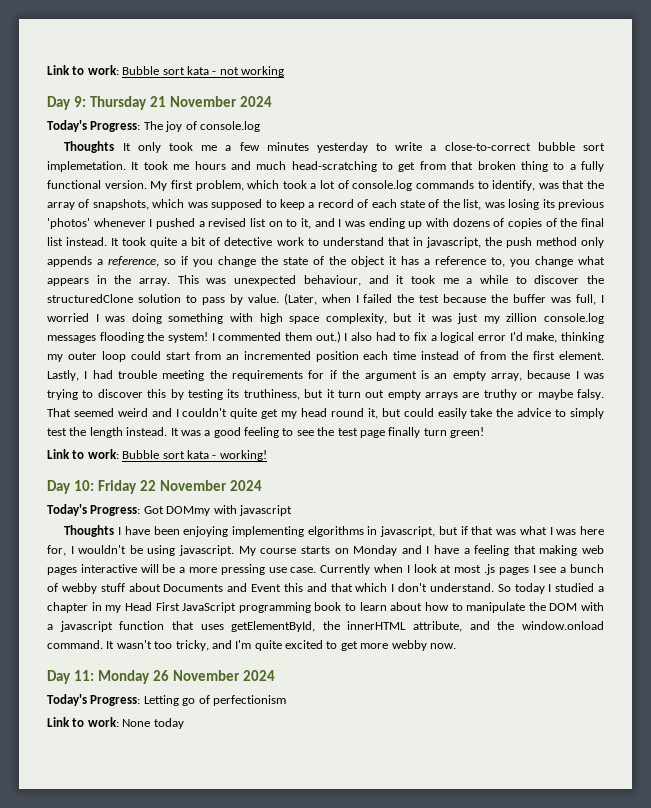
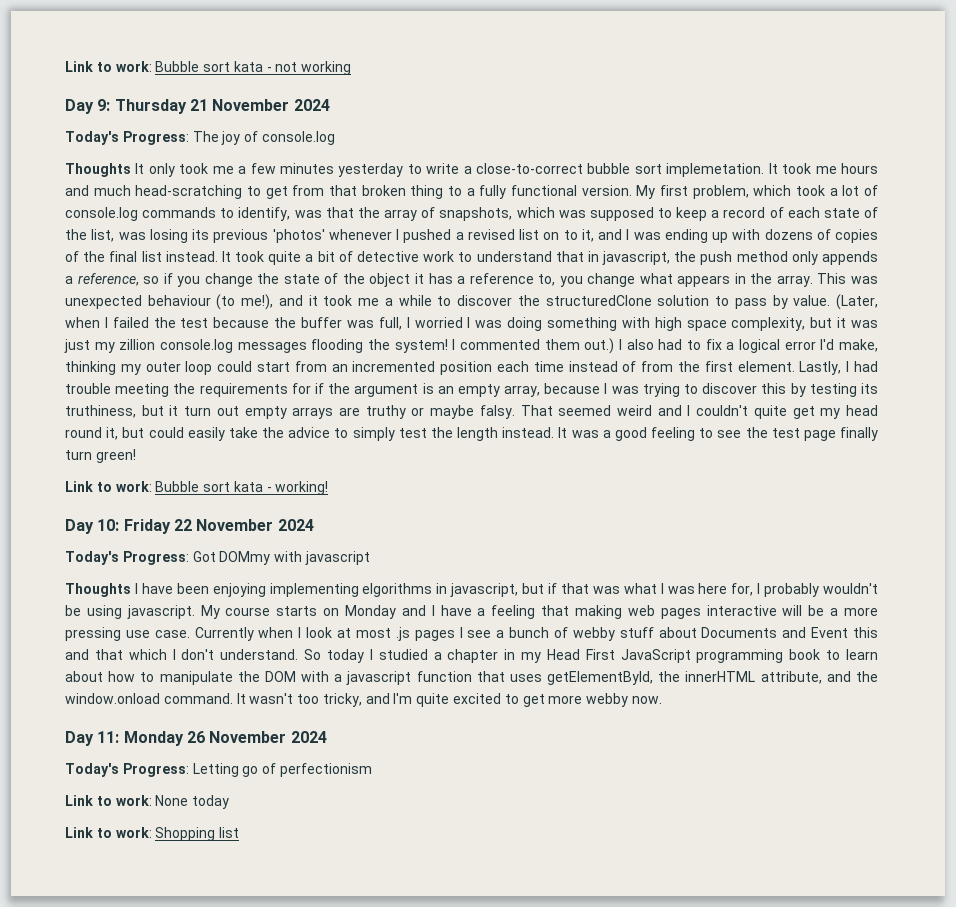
- This was unexpected behaviour, and it took me a while to discover the structuredClone solution to pass by value.
+ This was unexpected behaviour (to me!), and it took me a while to discover the structuredClone solution to pass by value.
- Thoughts I have been enjoying implementing elgorithms in javascript, but if that was what I was here for, I wouldn't be using javascript.
+ Thoughts I have been enjoying implementing elgorithms in javascript, but if that was what I was here for, I probably wouldn't be using javascript.
+ Link to work: Shopping list

